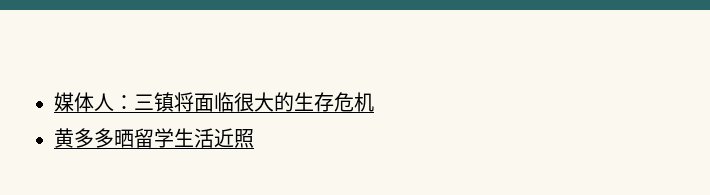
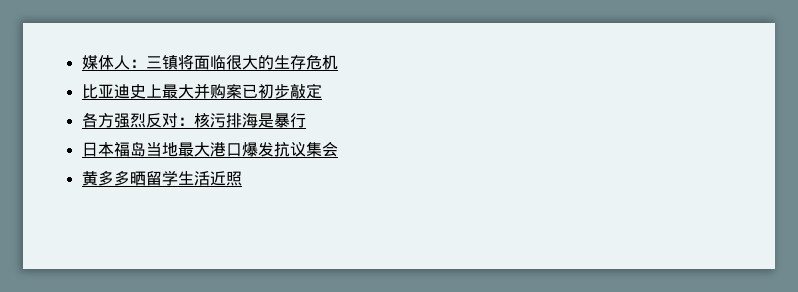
+ 比亚迪史上最大并购案已初步敲定
+ 各方强烈反对：核污排海是暴行
+ 日本福岛当地最大港口爆发抗议集会

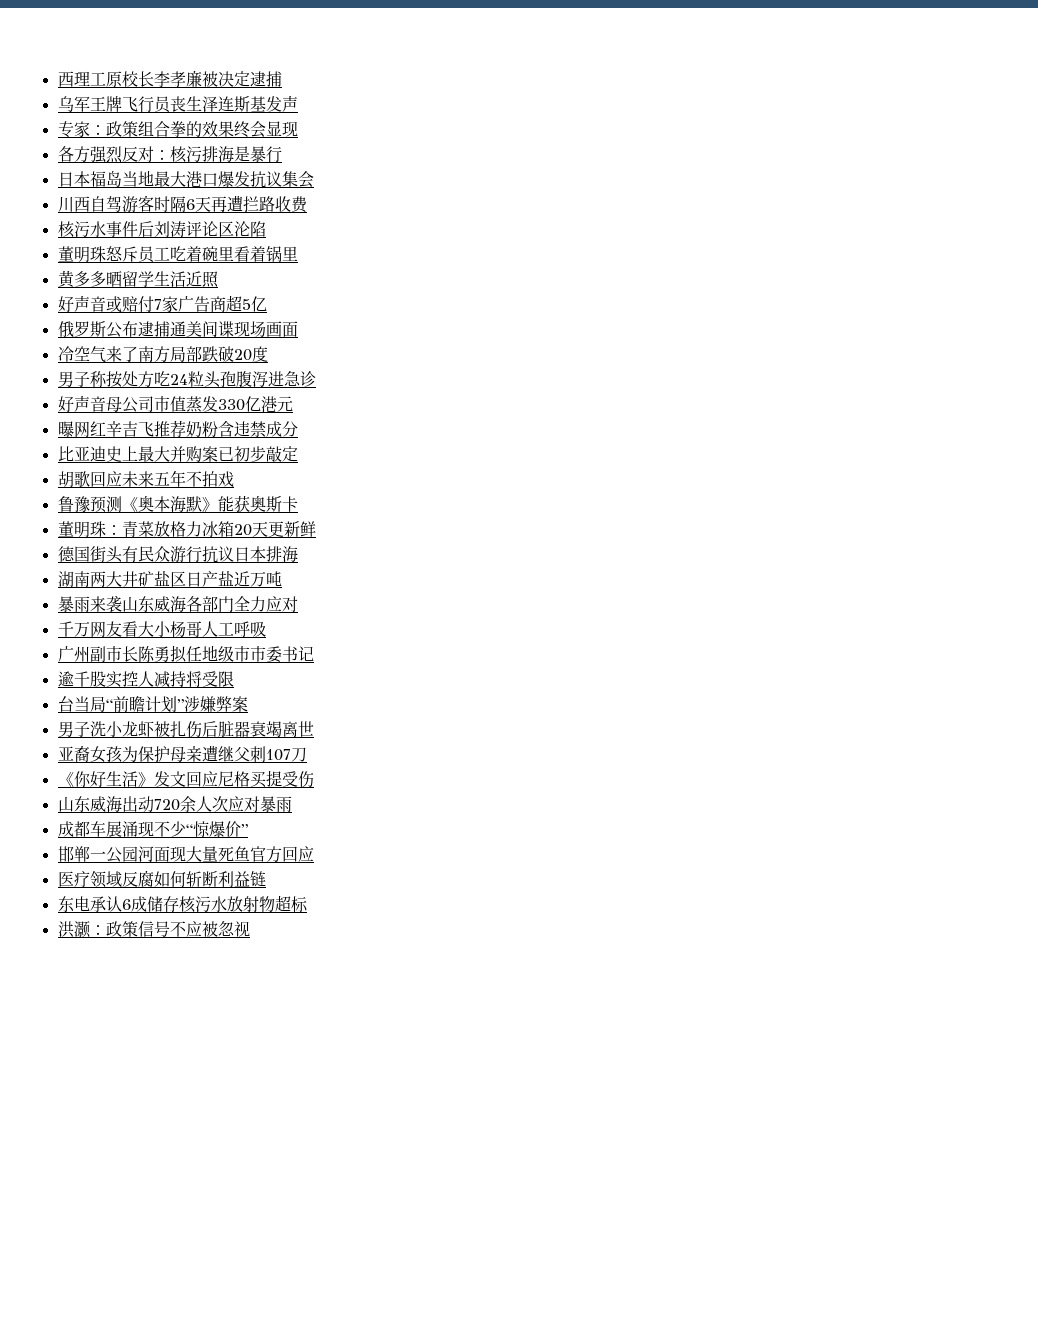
- 媒体人：三镇将面临很大的生存危机
- 比亚迪史上最大并购案已初步敲定
+ 西理工原校长李孝廉被决定逮捕
+ 乌军王牌飞行员丧生泽连斯基发声
+ 专家：政策组合拳的效果终会显现
+ 川西自驾游客时隔6天再遭拦路收费
+ 核污水事件后刘涛评论区沦陷
+ 董明珠怒斥员工吃着碗里看着锅里
+ 好声音或赔付7家广告商超5亿
+ 俄罗斯公布逮捕通美间谍现场画面
+ 冷空气来了南方局部跌破20度
+ 男子称按处方吃24粒头孢腹泻进急诊
+ 好声音母公司市值蒸发330亿港元
+ 曝网红辛吉飞推荐奶粉含违禁成分
+ 比亚迪史上最大并购案已初步敲定
+ 胡歌回应未来五年不拍戏
+ 鲁豫预测《奥本海默》能获奥斯卡
+ 董明珠：青菜放格力冰箱20天更新鲜
+ 德国街头有民众游行抗议日本排海
+ 湖南两大井矿盐区日产盐近万吨
+ 暴雨来袭山东威海各部门全力应对
+ 千万网友看大小杨哥人工呼吸
+ 广州副市长陈勇拟任地级市市委书记
+ 逾千股实控人减持将受限
+ 台当局“前瞻计划”涉嫌弊案
+ 男子洗小龙虾被扎伤后脏器衰竭离世
+ 亚裔女孩为保护母亲遭继父刺107刀
+ 《你好生活》发文回应尼格买提受伤
+ 山东威海出动720余人次应对暴雨
+ 成都车展涌现不少“惊爆价”
+ 邯郸一公园河面现大量死鱼官方回应
+ 医疗领域反腐如何斩断利益链
+ 东电承认6成储存核污水放射物超标
+ 洪灏：政策信号不应被忽视

